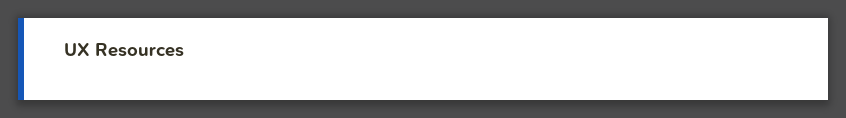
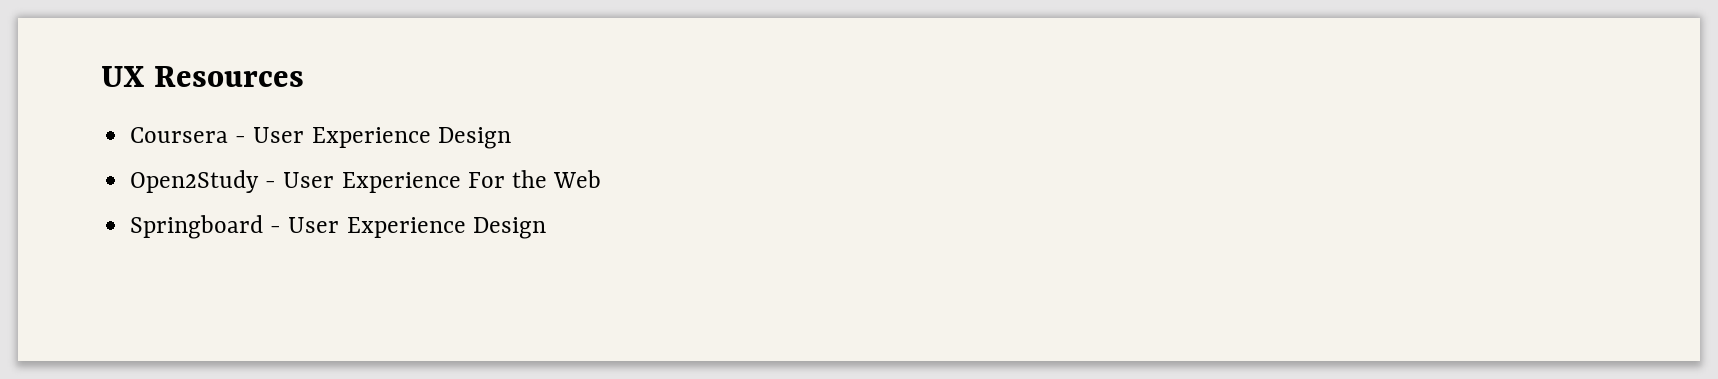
+ Coursera - User Experience Design
+ Open2Study - User Experience For the Web
+ Springboard - User Experience Design

